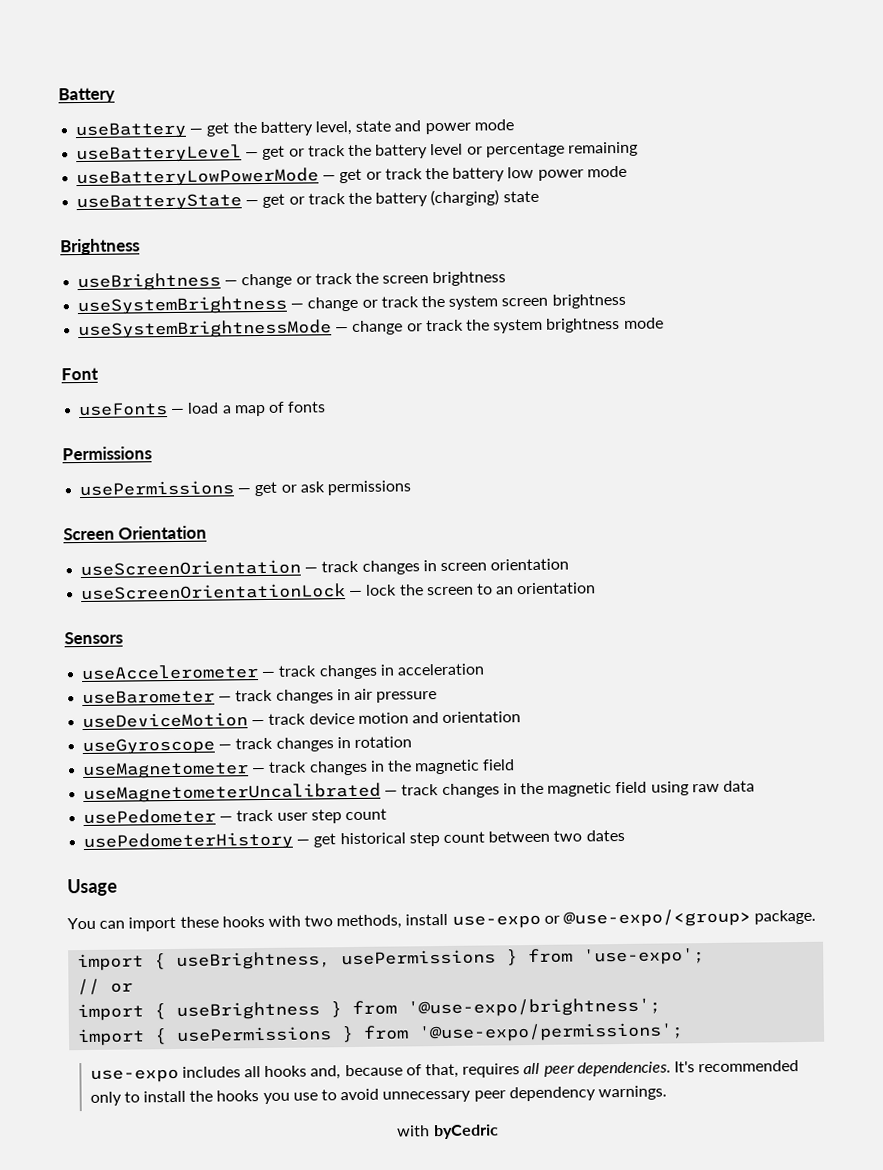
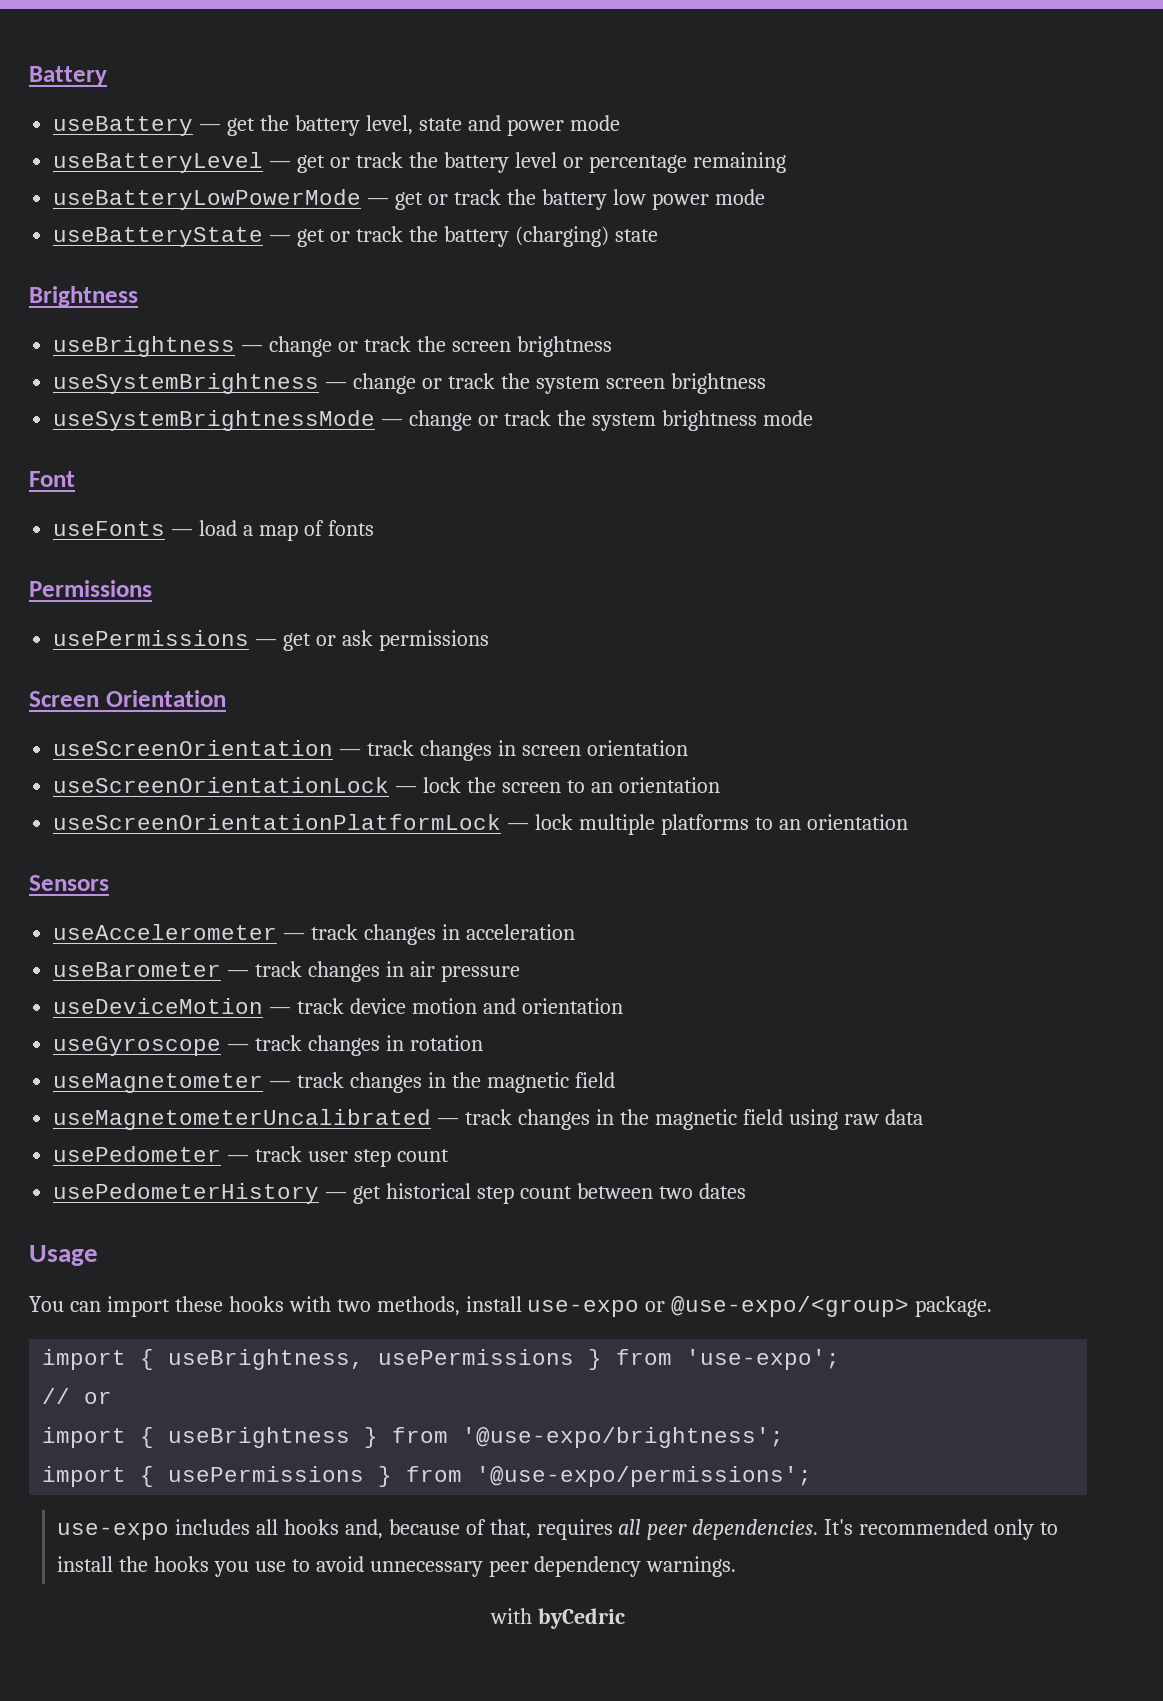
+ useScreenOrientationPlatformLock — lock multiple platforms to an orientation

